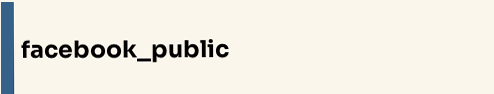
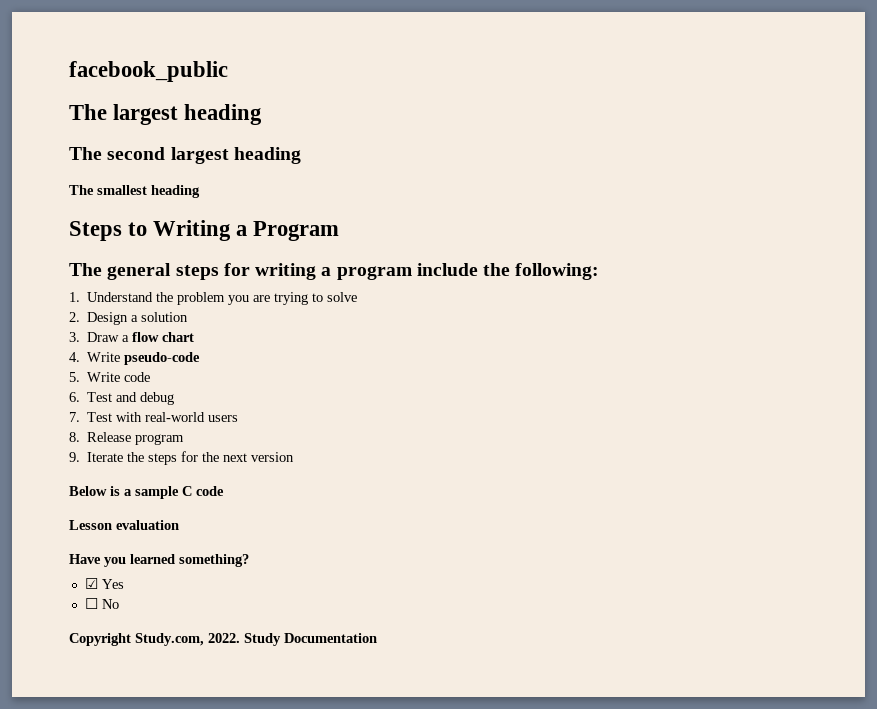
+ The largest heading
+ The second largest heading
+ The smallest heading
+ Steps to Writing a Program
+ The general steps for writing a program include the following:
+ 1. Understand the problem you are trying to solve
+ 2. Design a solution
+ 3. Draw a flow chart
+ 4. Write pseudo-code
+ 5. Write code
+ 6. Test and debug
+ 7. Test with real-world users
+ 8. Release program
+ 9. Iterate the steps for the next version
+ Below is a sample C code
+ Lesson evaluation
+ Have you learned something?
+ ☑ Yes
+ ☐ No
+ Copyright Study.com, 2022. Study Documentation

